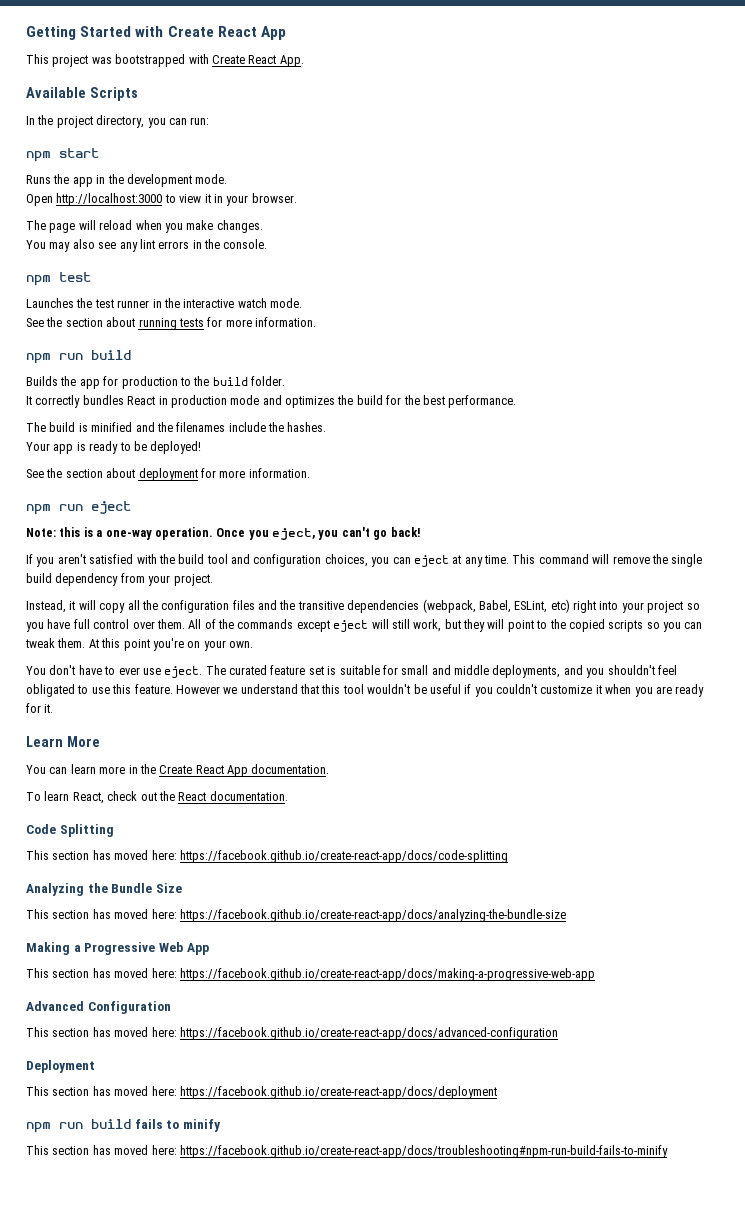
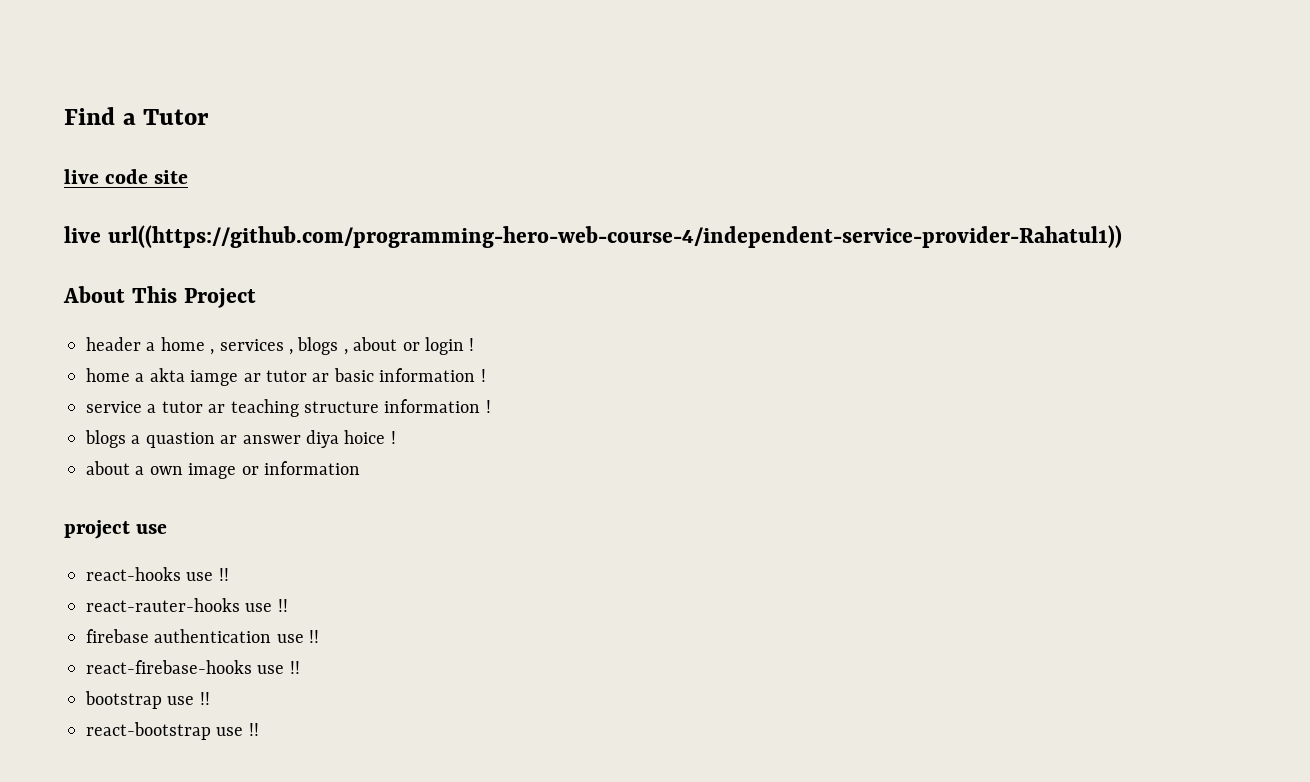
- Getting Started with Create React App
- This project was bootstrapped with Create React App.
- Available Scripts
- In the project directory, you can run:
- npm start
- Runs the app in the development mode.
- Open http://localhost:3000 to view it in your browser.
- The page will reload when you make changes.
- You may also see any lint errors in the console.
- npm test
- Launches the test runner in the interactive watch mode.
- See the section about running tests for more information.
- npm run build
- Builds the app for production to the build folder.
- It correctly bundles React in production mode and optimizes the build for the best performance.
- The build is minified and the filenames include the hashes.
- Your app is ready to be deployed!
- See the section about deployment for more information.
- npm run eject
- Note: this is a one-way operation. Once you eject, you can't go back!
- If you aren't satisfied with the build tool and configuration choices, you can eject at any time. This command will remove the single build dependency from your project.
- Instead, it will copy all the configuration files and the transitive dependencies (webpack, Babel, ESLint, etc) right into your project so you have full control over them. All of the commands except eject will still work, but they will point to the copied scripts so you can tweak them. At this point you're on your own.
- You don't have to ever use eject. The curated feature set is suitable for small and middle deployments, and you shouldn't feel obligated to use this feature. However we understand that this tool wouldn't be useful if you couldn't customize it when you are ready for it.
- Learn More
- You can learn more in the Create React App documentation.
- To learn React, check out the React documentation.
- Code Splitting
- This section has moved here: https://facebook.github.io/create-react-app/docs/code-splitting
- Analyzing the Bundle Size
- This section has moved here: https://facebook.github.io/create-react-app/docs/analyzing-the-bundle-size
- Making a Progressive Web App
- This section has moved here: https://facebook.github.io/create-react-app/docs/making-a-progressive-web-app
- Advanced Configuration
- This section has moved here: https://facebook.github.io/create-react-app/docs/advanced-configuration
- Deployment
- This section has moved here: https://facebook.github.io/create-react-app/docs/deployment
- npm run build fails to minify
- This section has moved here: https://facebook.github.io/create-react-app/docs/troubleshooting#npm-run-build-fails-to-minify
+ Find a Tutor
+ live code site
+ live url((https://github.com/programming-hero-web-course-4/independent-service-provider-Rahatul1))
+ About This Project
+ header a home , services , blogs , about or login !
+ home a akta iamge ar tutor ar basic information !
+ service a tutor ar teaching structure information !
+ blogs a quastion ar answer diya hoice !
+ about a own image or information
+ project use
+ react-hooks use !!
+ react-rauter-hooks use !!
+ firebase authentication use !!
+ react-firebase-hooks use !!
+ bootstrap use !!
+ react-bootstrap use !!

